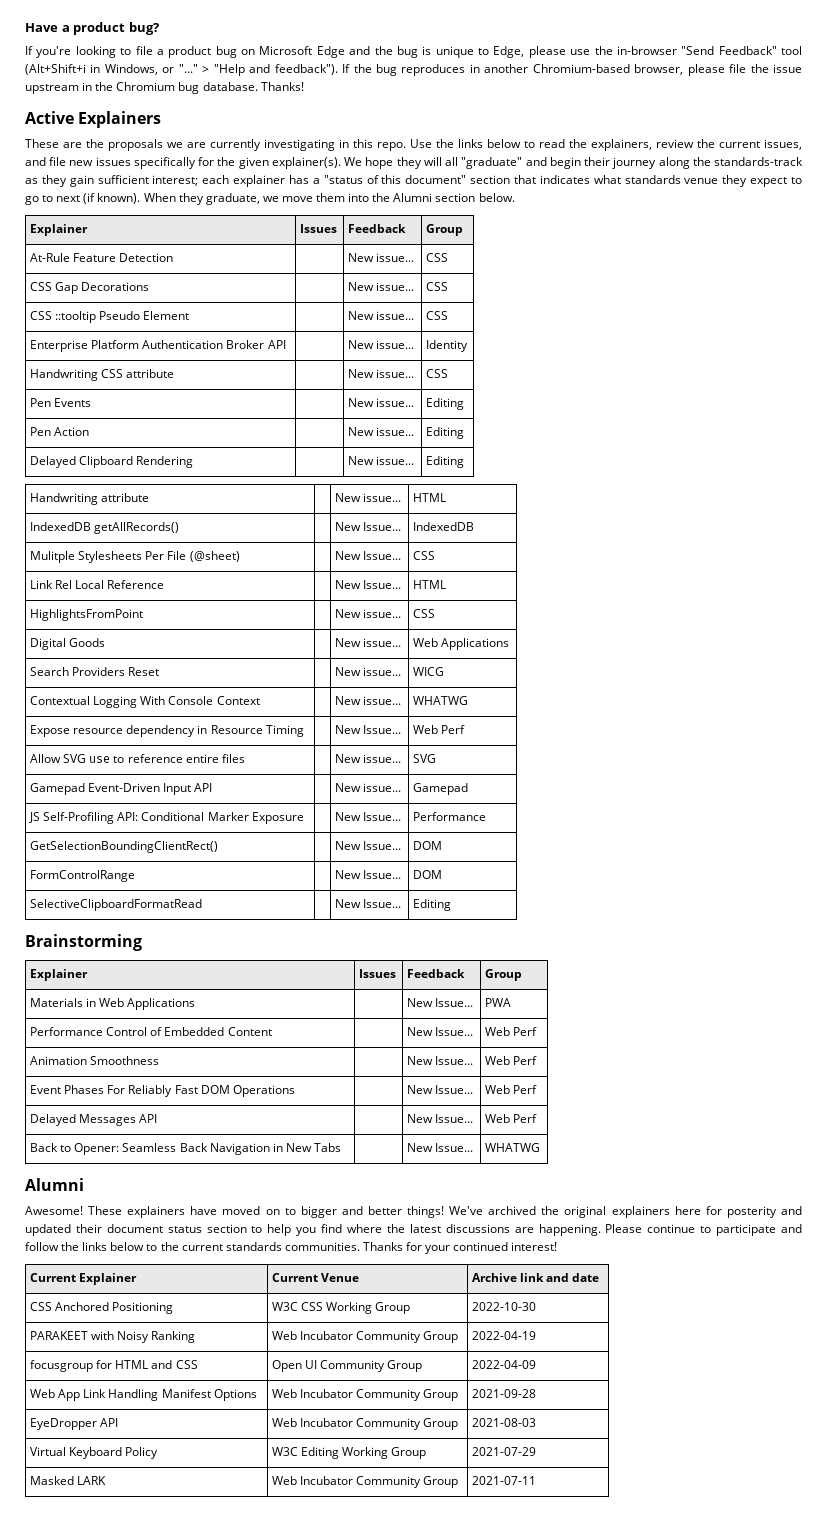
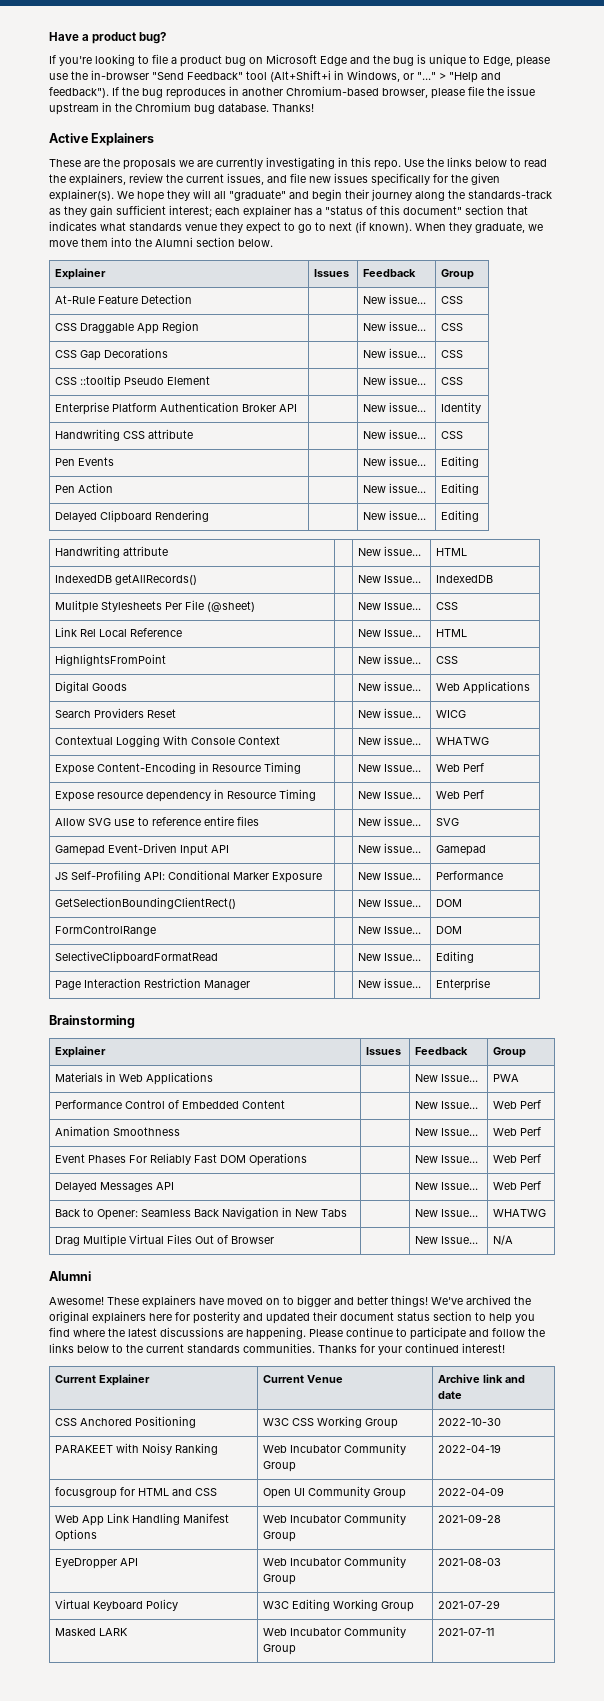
+ CSS Draggable App Region | | New issue... | CSS
+ Expose Content-Encoding in Resource Timing | | New Issue... | Web Perf
+ Page Interaction Restriction Manager | | New issue... | Enterprise
+ Drag Multiple Virtual Files Out of Browser | | New Issue... | N/A

